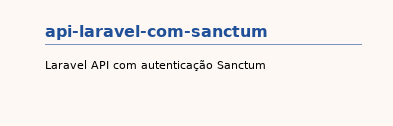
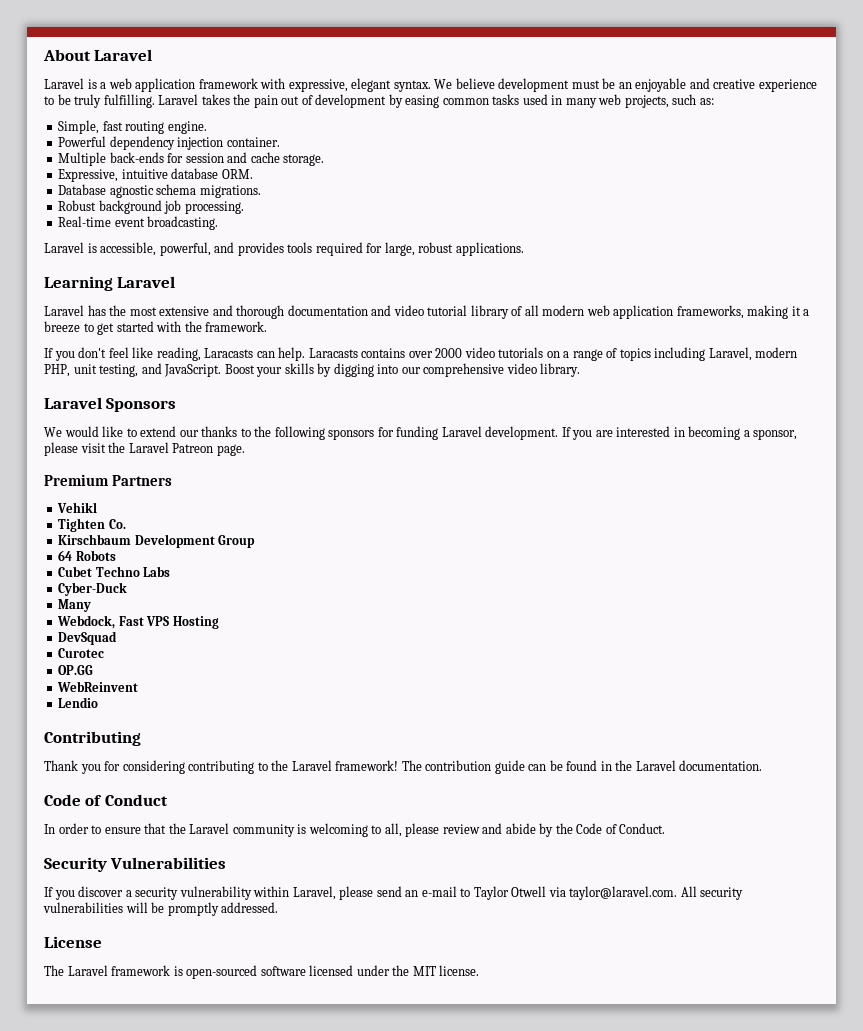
- api-laravel-com-sanctum
- Laravel API com autenticação Sanctum
+ About Laravel
+ Laravel is a web application framework with expressive, elegant syntax. We believe development must be an enjoyable and creative experience to be truly fulfilling. Laravel takes the pain out of development by easing common tasks used in many web projects, such as:
+ Simple, fast routing engine.
+ Powerful dependency injection container.
+ Multiple back-ends for session and cache storage.
+ Expressive, intuitive database ORM.
+ Database agnostic schema migrations.
+ Robust background job processing.
+ Real-time event broadcasting.
+ Laravel is accessible, powerful, and provides tools required for large, robust applications.
+ Learning Laravel
+ Laravel has the most extensive and thorough documentation and video tutorial library of all modern web application frameworks, making it a breeze to get started with the framework.
+ If you don't feel like reading, Laracasts can help. Laracasts contains over 2000 video tutorials on a range of topics including Laravel, modern PHP, unit testing, and JavaScript. Boost your skills by digging into our comprehensive video library.
+ Laravel Sponsors
+ We would like to extend our thanks to the following sponsors for funding Laravel development. If you are interested in becoming a sponsor, please visit the Laravel Patreon page.
+ Premium Partners
+ Vehikl
+ Tighten Co.
+ Kirschbaum Development Group
+ 64 Robots
+ Cubet Techno Labs
+ Cyber-Duck
+ Many
+ Webdock, Fast VPS Hosting
+ DevSquad
+ Curotec
+ OP.GG
+ WebReinvent
+ Lendio
+ Contributing
+ Thank you for considering contributing to the Laravel framework! The contribution guide can be found in the Laravel documentation.
+ Code of Conduct
+ In order to ensure that the Laravel community is welcoming to all, please review and abide by the Code of Conduct.
+ Security Vulnerabilities
+ If you discover a security vulnerability within Laravel, please send an e-mail to Taylor Otwell via taylor@laravel.com. All security vulnerabilities will be promptly addressed.
+ License
+ The Laravel framework is open-sourced software licensed under the MIT license.

